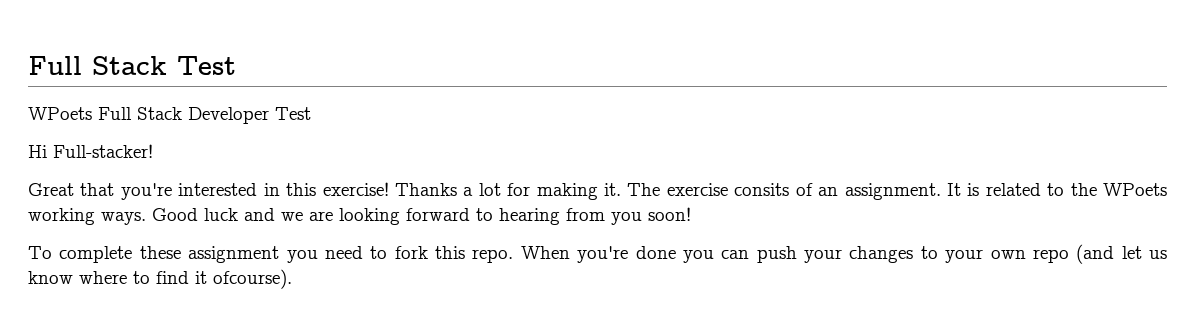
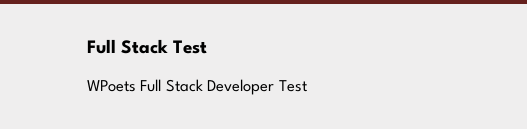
- Hi Full-stacker!
- Great that you're interested in this exercise! Thanks a lot for making it. The exercise consits of an assignment. It is related to the WPoets working ways. Good luck and we are looking forward to hearing from you soon!
- To complete these assignment you need to fork this repo. When you're done you can push your changes to your own repo (and let us know where to find it ofcourse).

